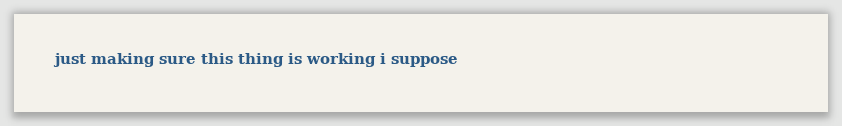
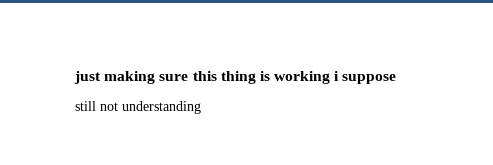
+ still not understanding

